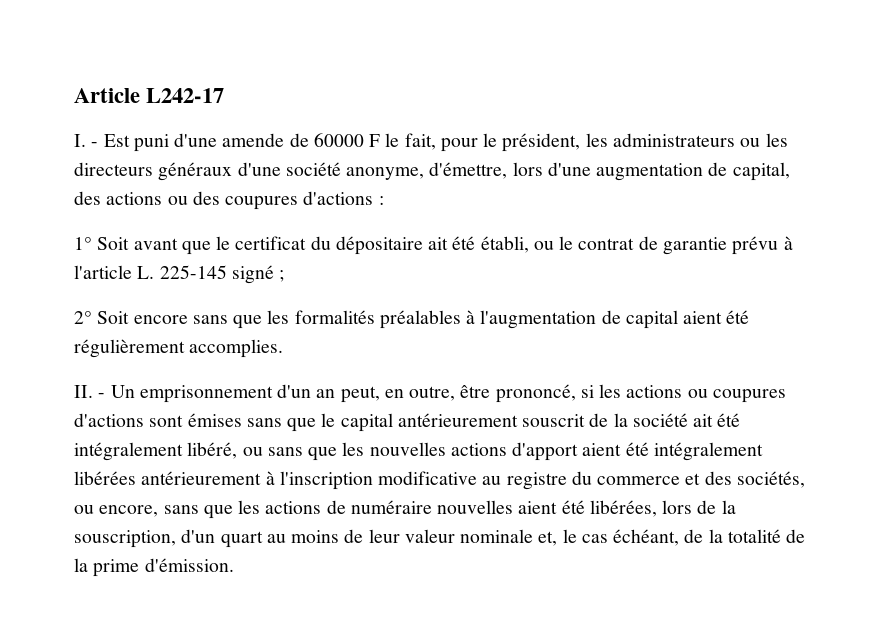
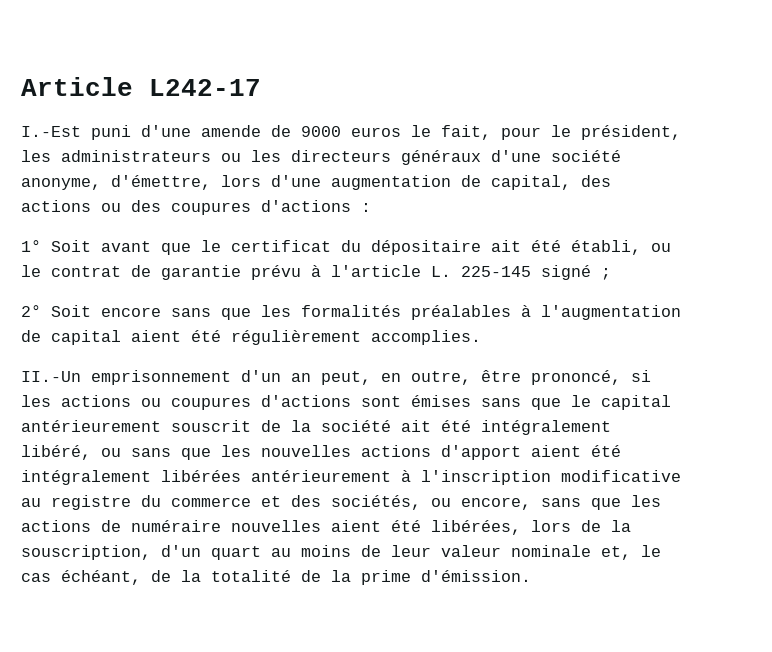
- I. - Est puni d'une amende de 60000 F le fait, pour le président, les administrateurs ou les directeurs généraux d'une société anonyme, d'émettre, lors d'une augmentation de capital, des actions ou des coupures d'actions :
+ I.-Est puni d'une amende de 9000 euros le fait, pour le président, les administrateurs ou les directeurs généraux d'une société anonyme, d'émettre, lors d'une augmentation de capital, des actions ou des coupures d'actions :
- II. - Un emprisonnement d'un an peut, en outre, être prononcé, si les actions ou coupures d'actions sont émises sans que le capital antérieurement souscrit de la société ait été intégralement libéré, ou sans que les nouvelles actions d'apport aient été intégralement libérées antérieurement à l'inscription modificative au registre du commerce et des sociétés, ou encore, sans que les actions de numéraire nouvelles aient été libérées, lors de la souscription, d'un quart au moins de leur valeur nominale et, le cas échéant, de la totalité de la prime d'émission.
+ II.-Un emprisonnement d'un an peut, en outre, être prononcé, si les actions ou coupures d'actions sont émises sans que le capital antérieurement souscrit de la société ait été intégralement libéré, ou sans que les nouvelles actions d'apport aient été intégralement libérées antérieurement à l'inscription modificative au registre du commerce et des sociétés, ou encore, sans que les actions de numéraire nouvelles aient été libérées, lors de la souscription, d'un quart au moins de leur valeur nominale et, le cas échéant, de la totalité de la prime d'émission.

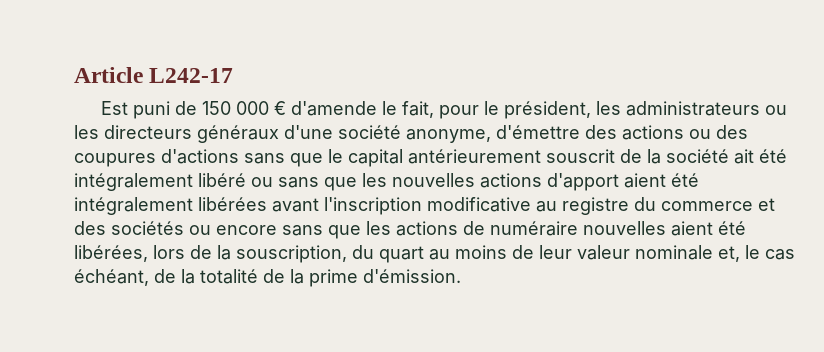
- I.-Est puni d'une amende de 9000 euros le fait, pour le président, les administrateurs ou les directeurs généraux d'une société anonyme, d'émettre, lors d'une augmentation de capital, des actions ou des coupures d'actions :
- 1° Soit avant que le certificat du dépositaire ait été établi, ou le contrat de garantie prévu à l'article L. 225-145 signé ;
- 2° Soit encore sans que les formalités préalables à l'augmentation de capital aient été régulièrement accomplies.
- II.-Un emprisonnement d'un an peut, en outre, être prononcé, si les actions ou coupures d'actions sont émises sans que le capital antérieurement souscrit de la société ait été intégralement libéré, ou sans que les nouvelles actions d'apport aient été intégralement libérées antérieurement à l'inscription modificative au registre du commerce et des sociétés, ou encore, sans que les actions de numéraire nouvelles aient été libérées, lors de la souscription, d'un quart au moins de leur valeur nominale et, le cas échéant, de la totalité de la prime d'émission.
+ Est puni de 150 000 € d'amende le fait, pour le président, les administrateurs ou les directeurs généraux d'une société anonyme, d'émettre des actions ou des coupures d'actions sans que le capital antérieurement souscrit de la société ait été intégralement libéré ou sans que les nouvelles actions d'apport aient été intégralement libérées avant l'inscription modificative au registre du commerce et des sociétés ou encore sans que les actions de numéraire nouvelles aient été libérées, lors de la souscription, du quart au moins de leur valeur nominale et, le cas échéant, de la totalité de la prime d'émission.

